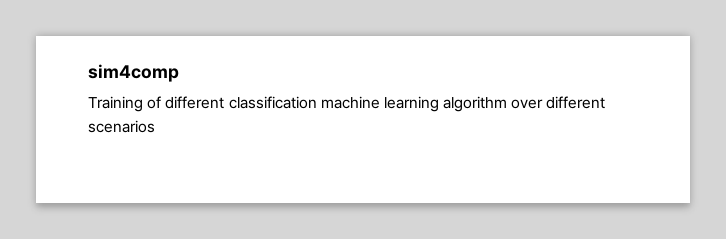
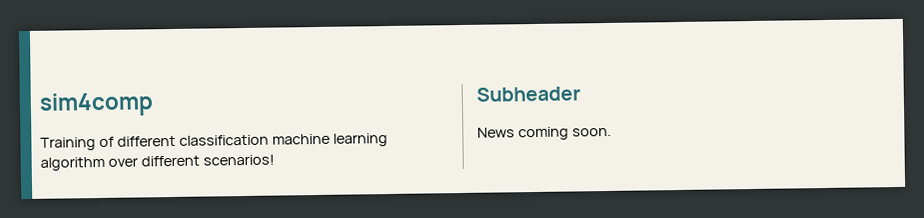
- Training of different classification machine learning algorithm over different scenarios
+ Training of different classification machine learning algorithm over different scenarios!
+ Subheader
+ News coming soon.

